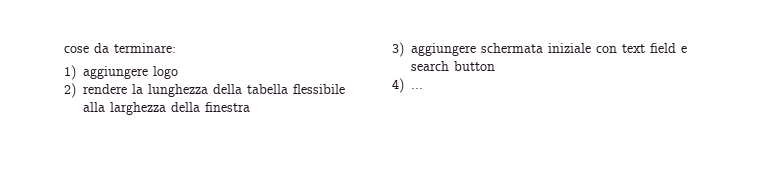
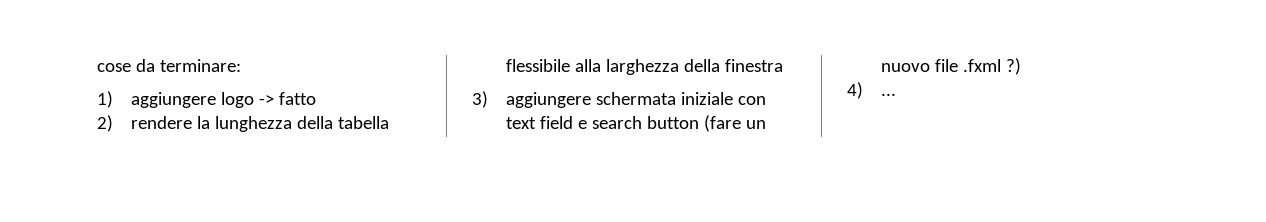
- 1) aggiungere logo
+ 1) aggiungere logo -> fatto
- 3) aggiungere schermata iniziale con text field e search button
+ 3) aggiungere schermata iniziale con text field e search button (fare un nuovo file .fxml ?)

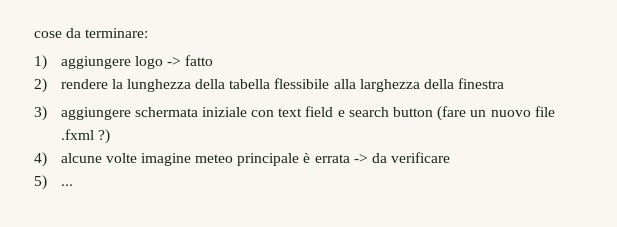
- 4) ...
+ 4) alcune volte imagine meteo principale è errata -> da verificare
+ 5) ...

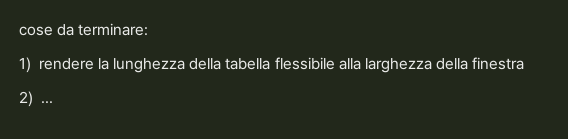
- 1) aggiungere logo -> fatto
- 2) rendere la lunghezza della tabella flessibile alla larghezza della finestra
+ 1) rendere la lunghezza della tabella flessibile alla larghezza della finestra
- 3) aggiungere schermata iniziale con text field e search button (fare un nuovo file .fxml ?)
- 4) alcune volte imagine meteo principale è errata -> da verificare
- 5) ...
+ 2) ...

